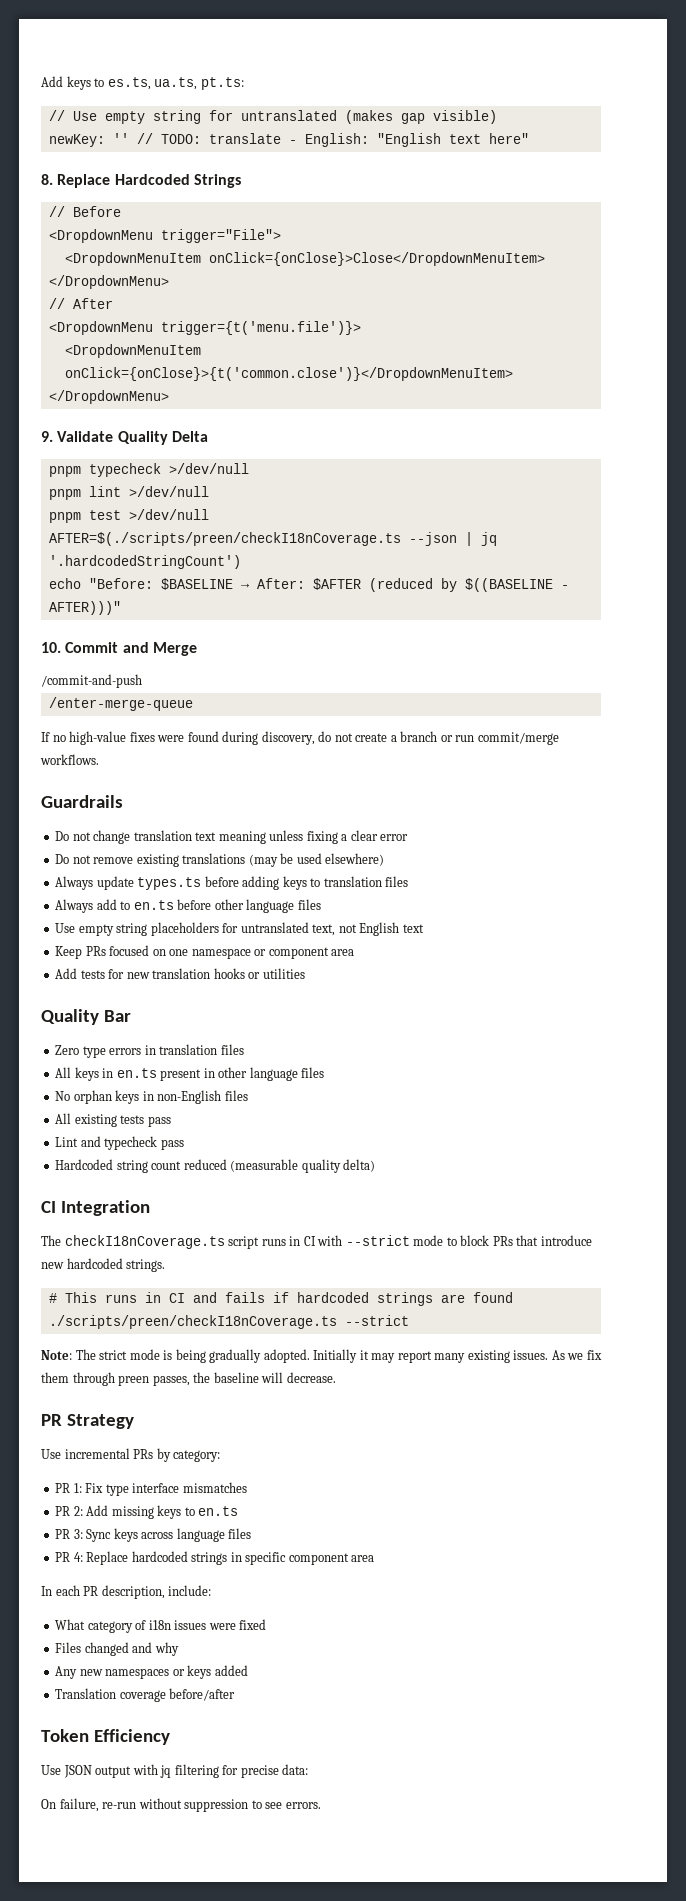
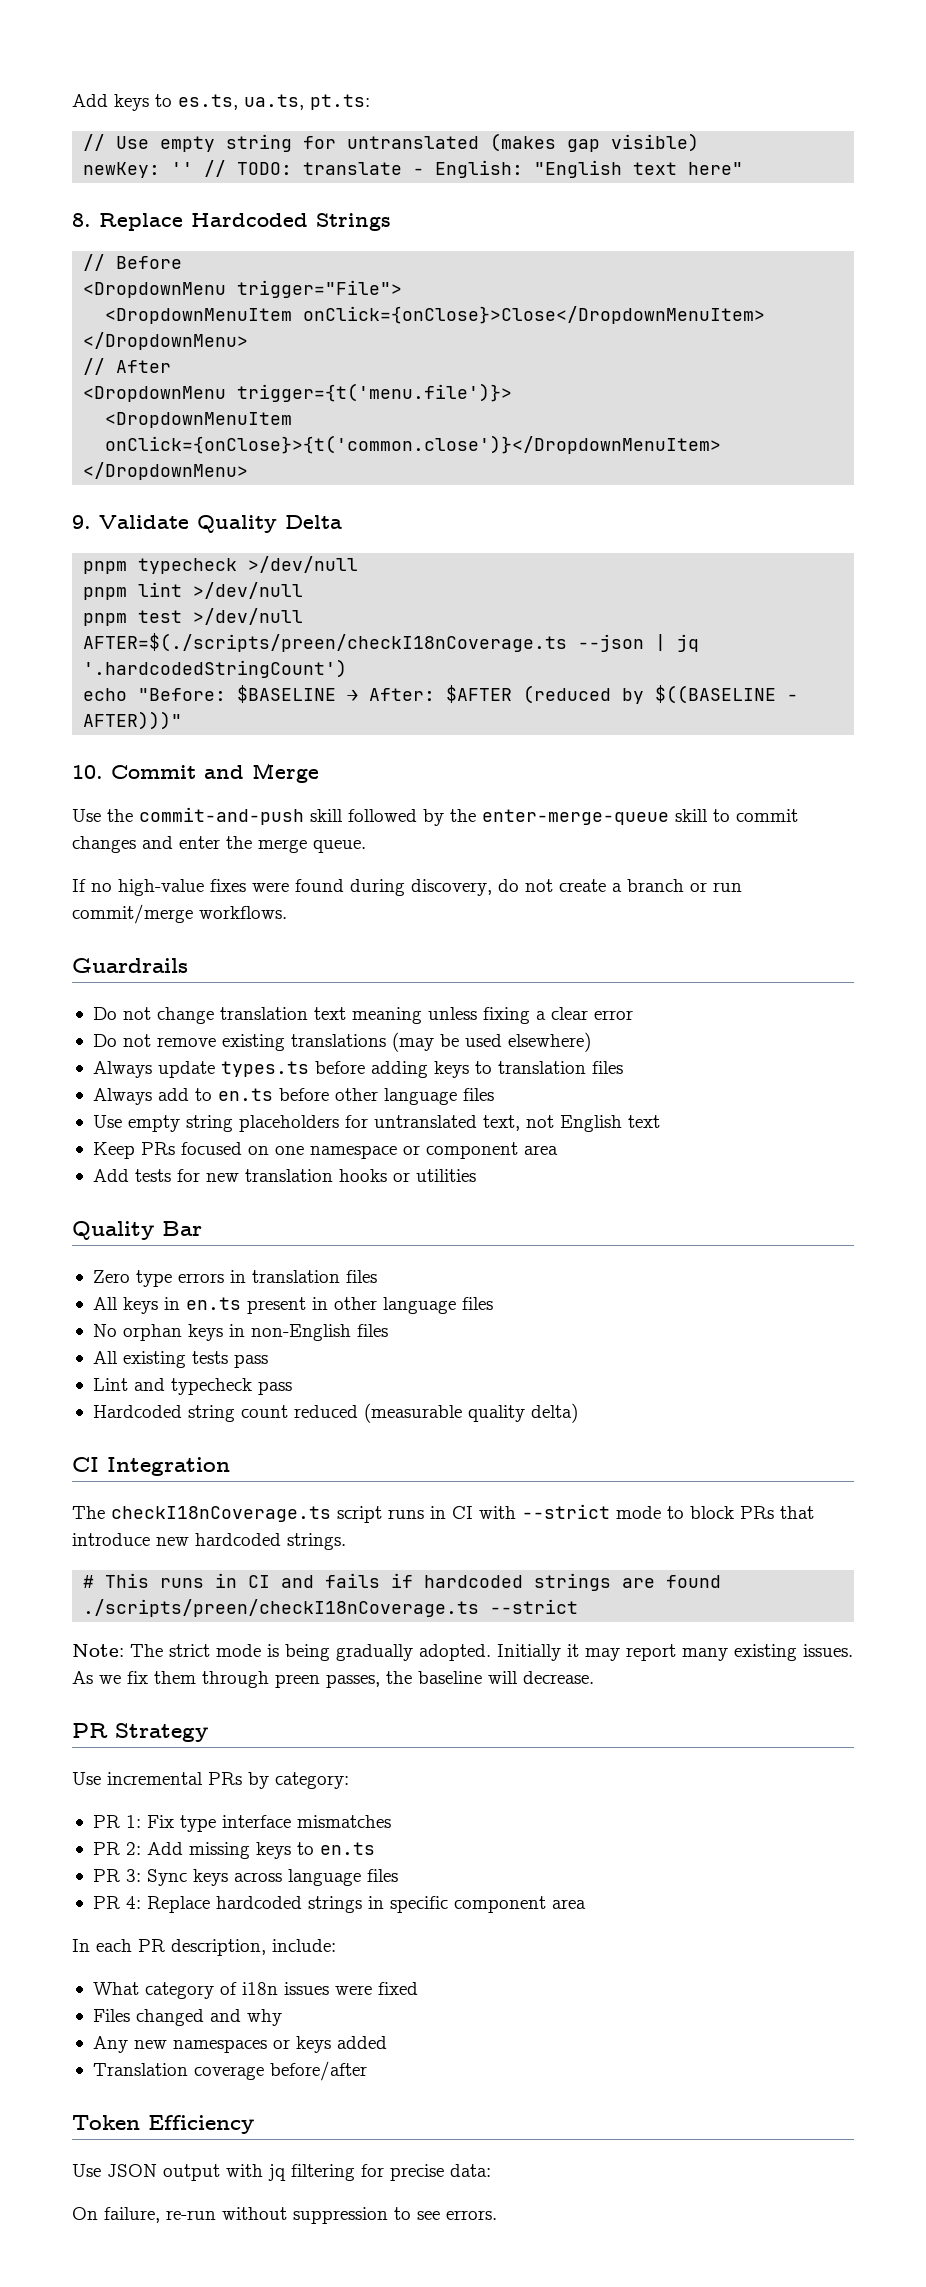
- /commit-and-push
- /enter-merge-queue
+ Use the commit-and-push skill followed by the enter-merge-queue skill to commit changes and enter the merge queue.

